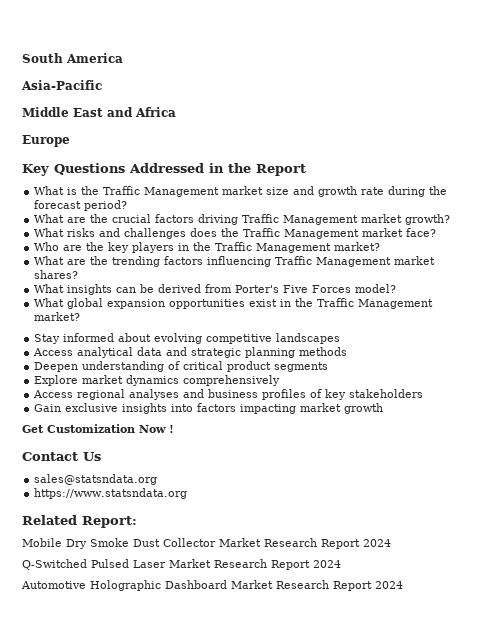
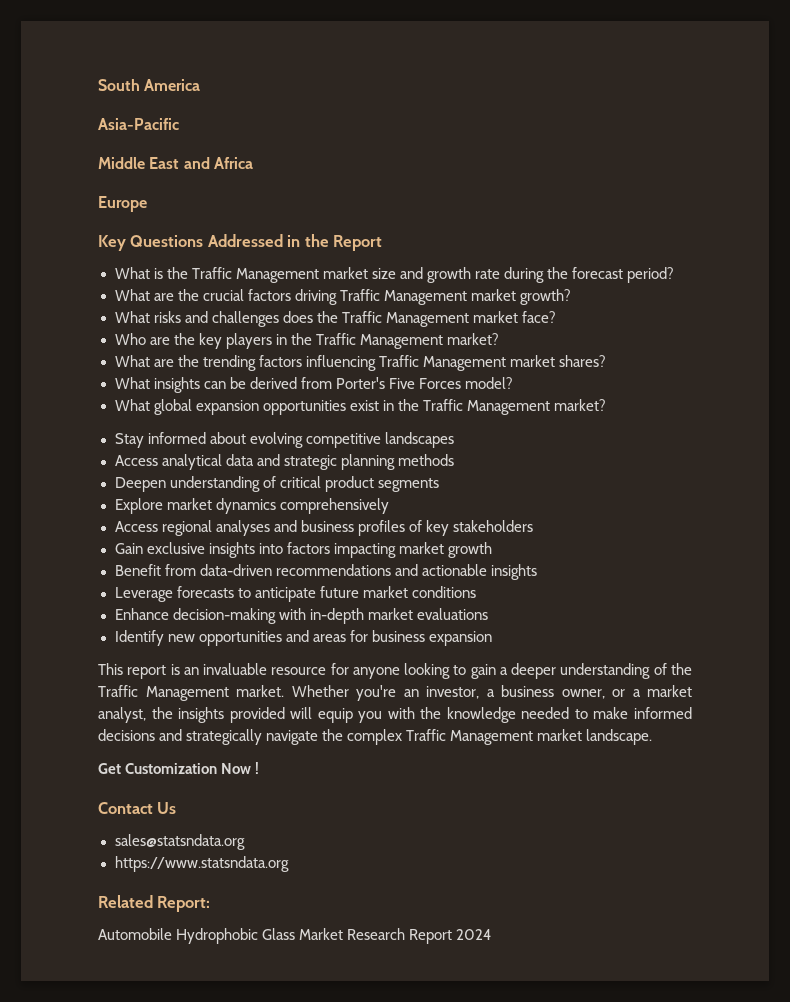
+ Benefit from data-driven recommendations and actionable insights
+ Leverage forecasts to anticipate future market conditions
+ Enhance decision-making with in-depth market evaluations
+ Identify new opportunities and areas for business expansion
+ This report is an invaluable resource for anyone looking to gain a deeper understanding of the Traffic Management market. Whether you're an investor, a business owner, or a market analyst, the insights provided will equip you with the knowledge needed to make informed decisions and strategically navigate the complex Traffic Management market landscape.
- Mobile Dry Smoke Dust Collector Market Research Report 2024
- Q-Switched Pulsed Laser Market Research Report 2024
- Automotive Holographic Dashboard Market Research Report 2024
+ Automobile Hydrophobic Glass Market Research Report 2024

